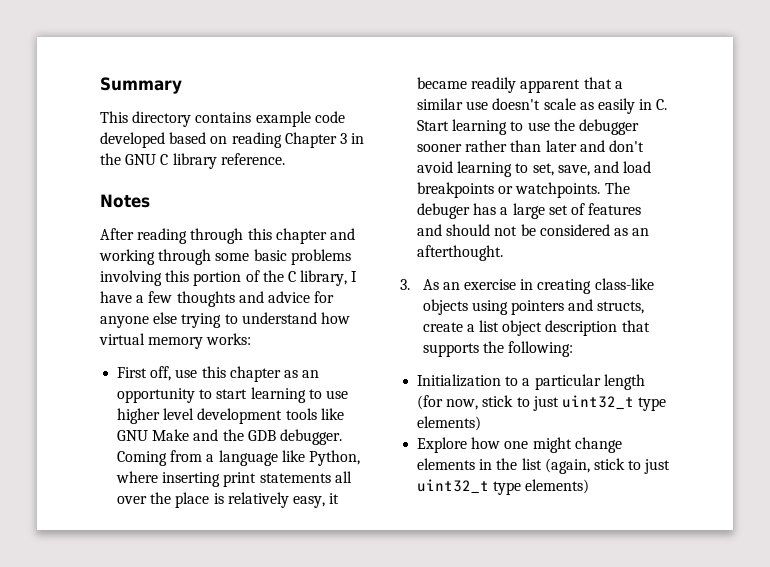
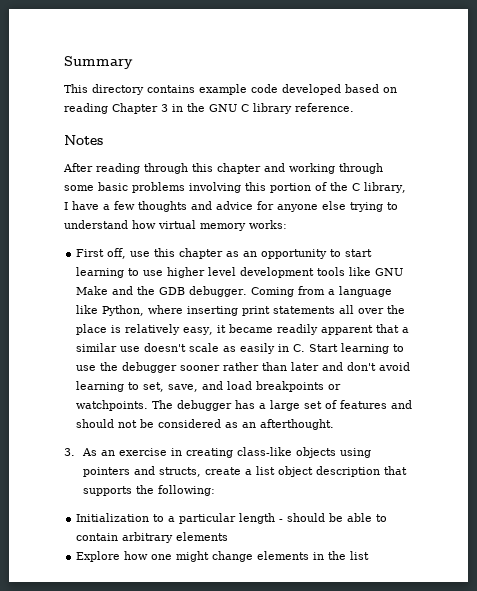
- The debuger has a large set of features and should not be considered as an afterthought.
+ The debugger has a large set of features and should not be considered as an afterthought.
- Initialization to a particular length (for now, stick to just uint32_t type elements)
+ Initialization to a particular length - should be able to contain arbitrary elements
- Explore how one might change elements in the list (again, stick to just uint32_t type elements)
+ Explore how one might change elements in the list

